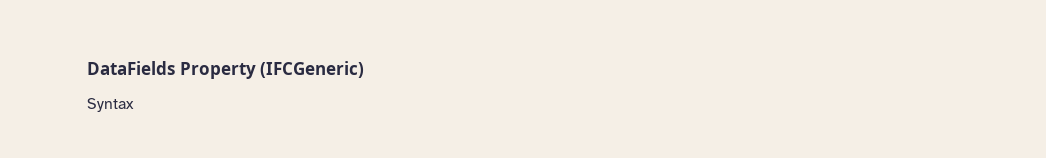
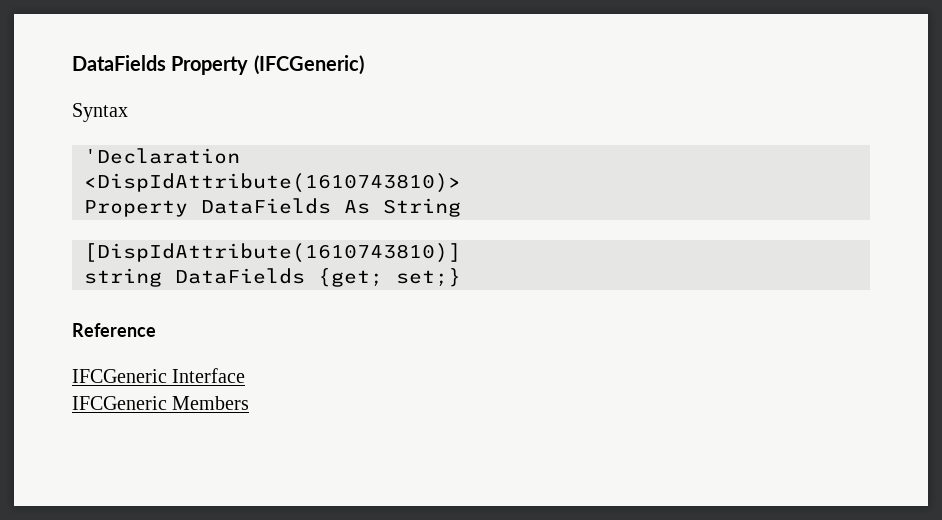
+ 'Declaration
+ <DispIdAttribute(1610743810)>
+ Property DataFields As String
+ [DispIdAttribute(1610743810)]
+ string DataFields {get; set;}
+ Reference
+ IFCGeneric Interface
+ IFCGeneric Members

